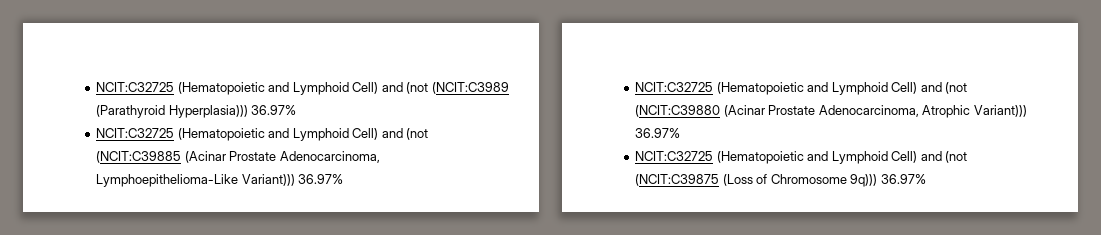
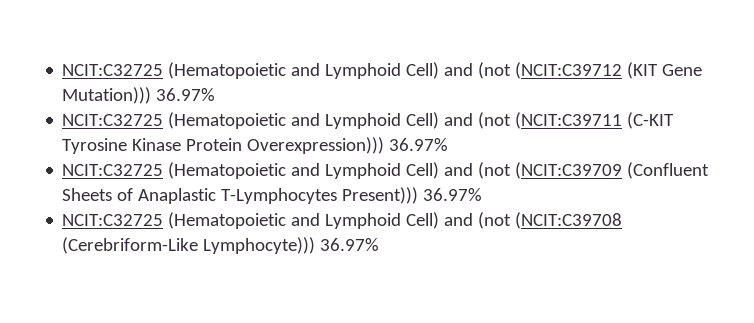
- NCIT:C32725 (Hematopoietic and Lymphoid Cell) and (not (NCIT:C3989 (Parathyroid Hyperplasia))) 36.97%
- NCIT:C32725 (Hematopoietic and Lymphoid Cell) and (not (NCIT:C39885 (Acinar Prostate Adenocarcinoma, Lymphoepithelioma-Like Variant))) 36.97%
- NCIT:C32725 (Hematopoietic and Lymphoid Cell) and (not (NCIT:C39880 (Acinar Prostate Adenocarcinoma, Atrophic Variant))) 36.97%
- NCIT:C32725 (Hematopoietic and Lymphoid Cell) and (not (NCIT:C39875 (Loss of Chromosome 9q))) 36.97%
+ NCIT:C32725 (Hematopoietic and Lymphoid Cell) and (not (NCIT:C39712 (KIT Gene Mutation))) 36.97%
+ NCIT:C32725 (Hematopoietic and Lymphoid Cell) and (not (NCIT:C39711 (C-KIT Tyrosine Kinase Protein Overexpression))) 36.97%
+ NCIT:C32725 (Hematopoietic and Lymphoid Cell) and (not (NCIT:C39709 (Confluent Sheets of Anaplastic T-Lymphocytes Present))) 36.97%
+ NCIT:C32725 (Hematopoietic and Lymphoid Cell) and (not (NCIT:C39708 (Cerebriform-Like Lymphocyte))) 36.97%

